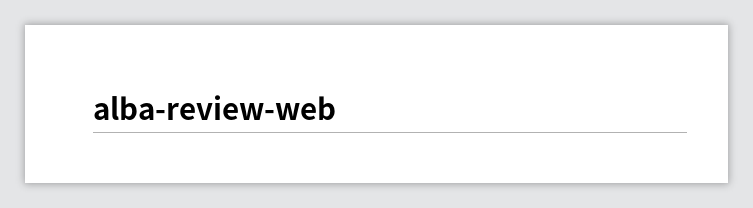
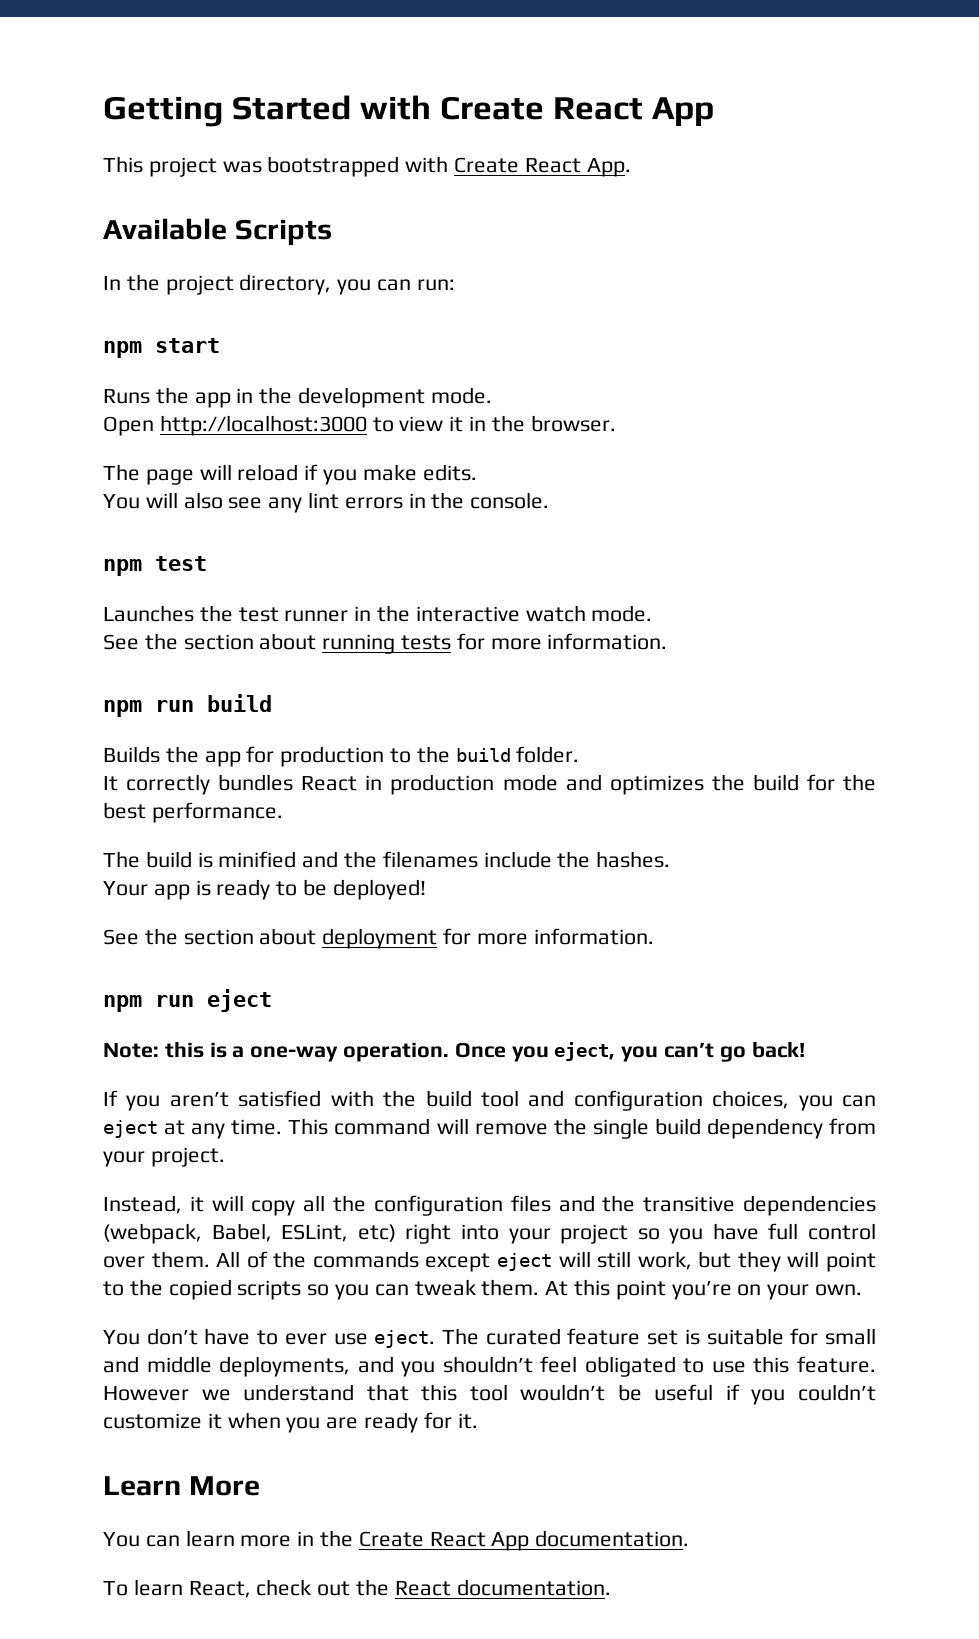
- alba-review-web
+ Getting Started with Create React App
+ This project was bootstrapped with Create React App.
+ Available Scripts
+ In the project directory, you can run:
+ npm start
+ Runs the app in the development mode.
+ Open http://localhost:3000 to view it in the browser.
+ The page will reload if you make edits.
+ You will also see any lint errors in the console.
+ npm test
+ Launches the test runner in the interactive watch mode.
+ See the section about running tests for more information.
+ npm run build
+ Builds the app for production to the build folder.
+ It correctly bundles React in production mode and optimizes the build for the best performance.
+ The build is minified and the filenames include the hashes.
+ Your app is ready to be deployed!
+ See the section about deployment for more information.
+ npm run eject
+ Note: this is a one-way operation. Once you eject, you can’t go back!
+ If you aren’t satisfied with the build tool and configuration choices, you can eject at any time. This command will remove the single build dependency from your project.
+ Instead, it will copy all the configuration files and the transitive dependencies (webpack, Babel, ESLint, etc) right into your project so you have full control over them. All of the commands except eject will still work, but they will point to the copied scripts so you can tweak them. At this point you’re on your own.
+ You don’t have to ever use eject. The curated feature set is suitable for small and middle deployments, and you shouldn’t feel obligated to use this feature. However we understand that this tool wouldn’t be useful if you couldn’t customize it when you are ready for it.
+ Learn More
+ You can learn more in the Create React App documentation.
+ To learn React, check out the React documentation.

